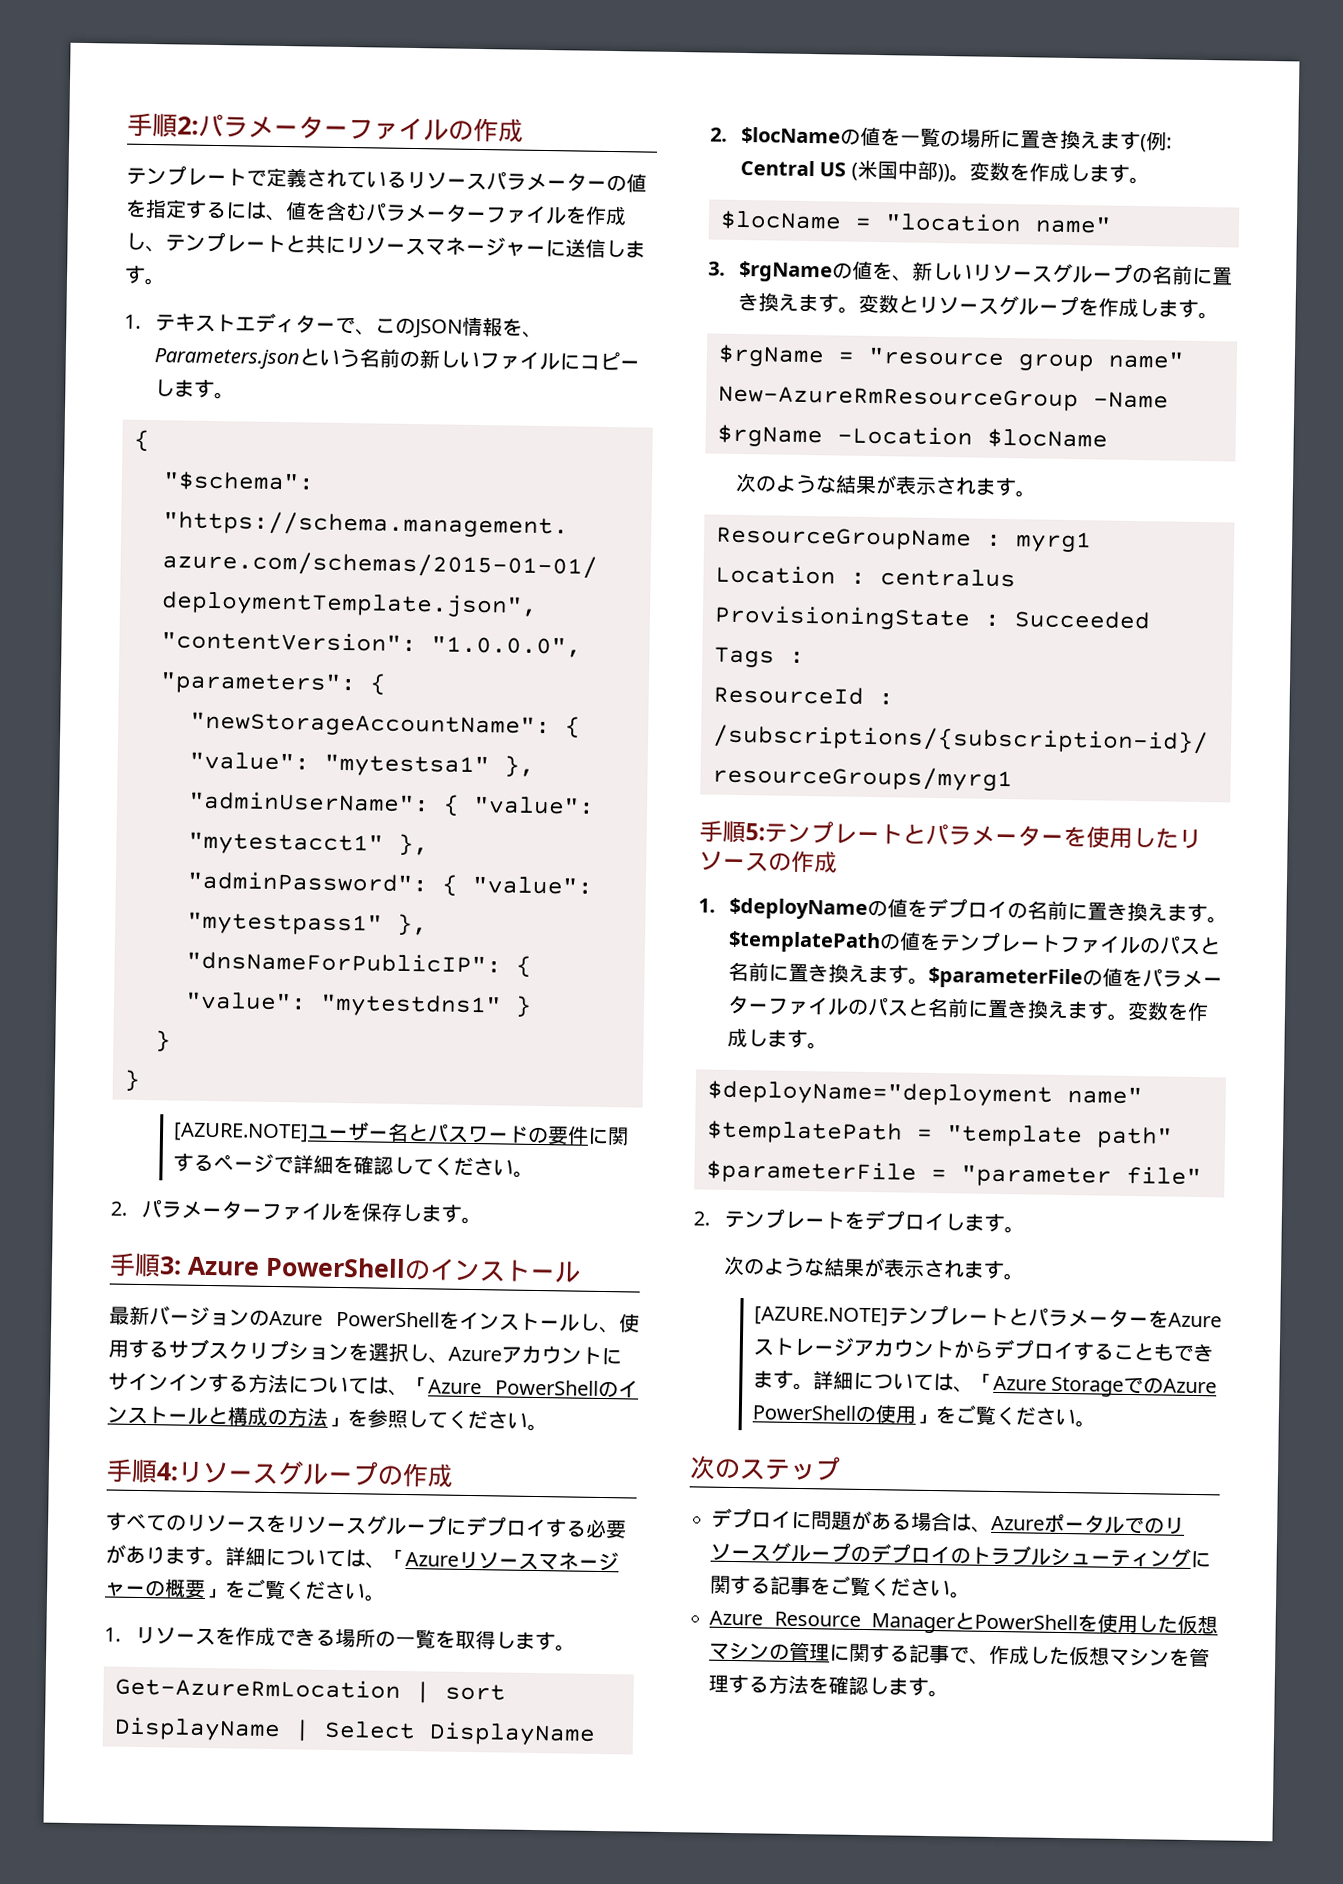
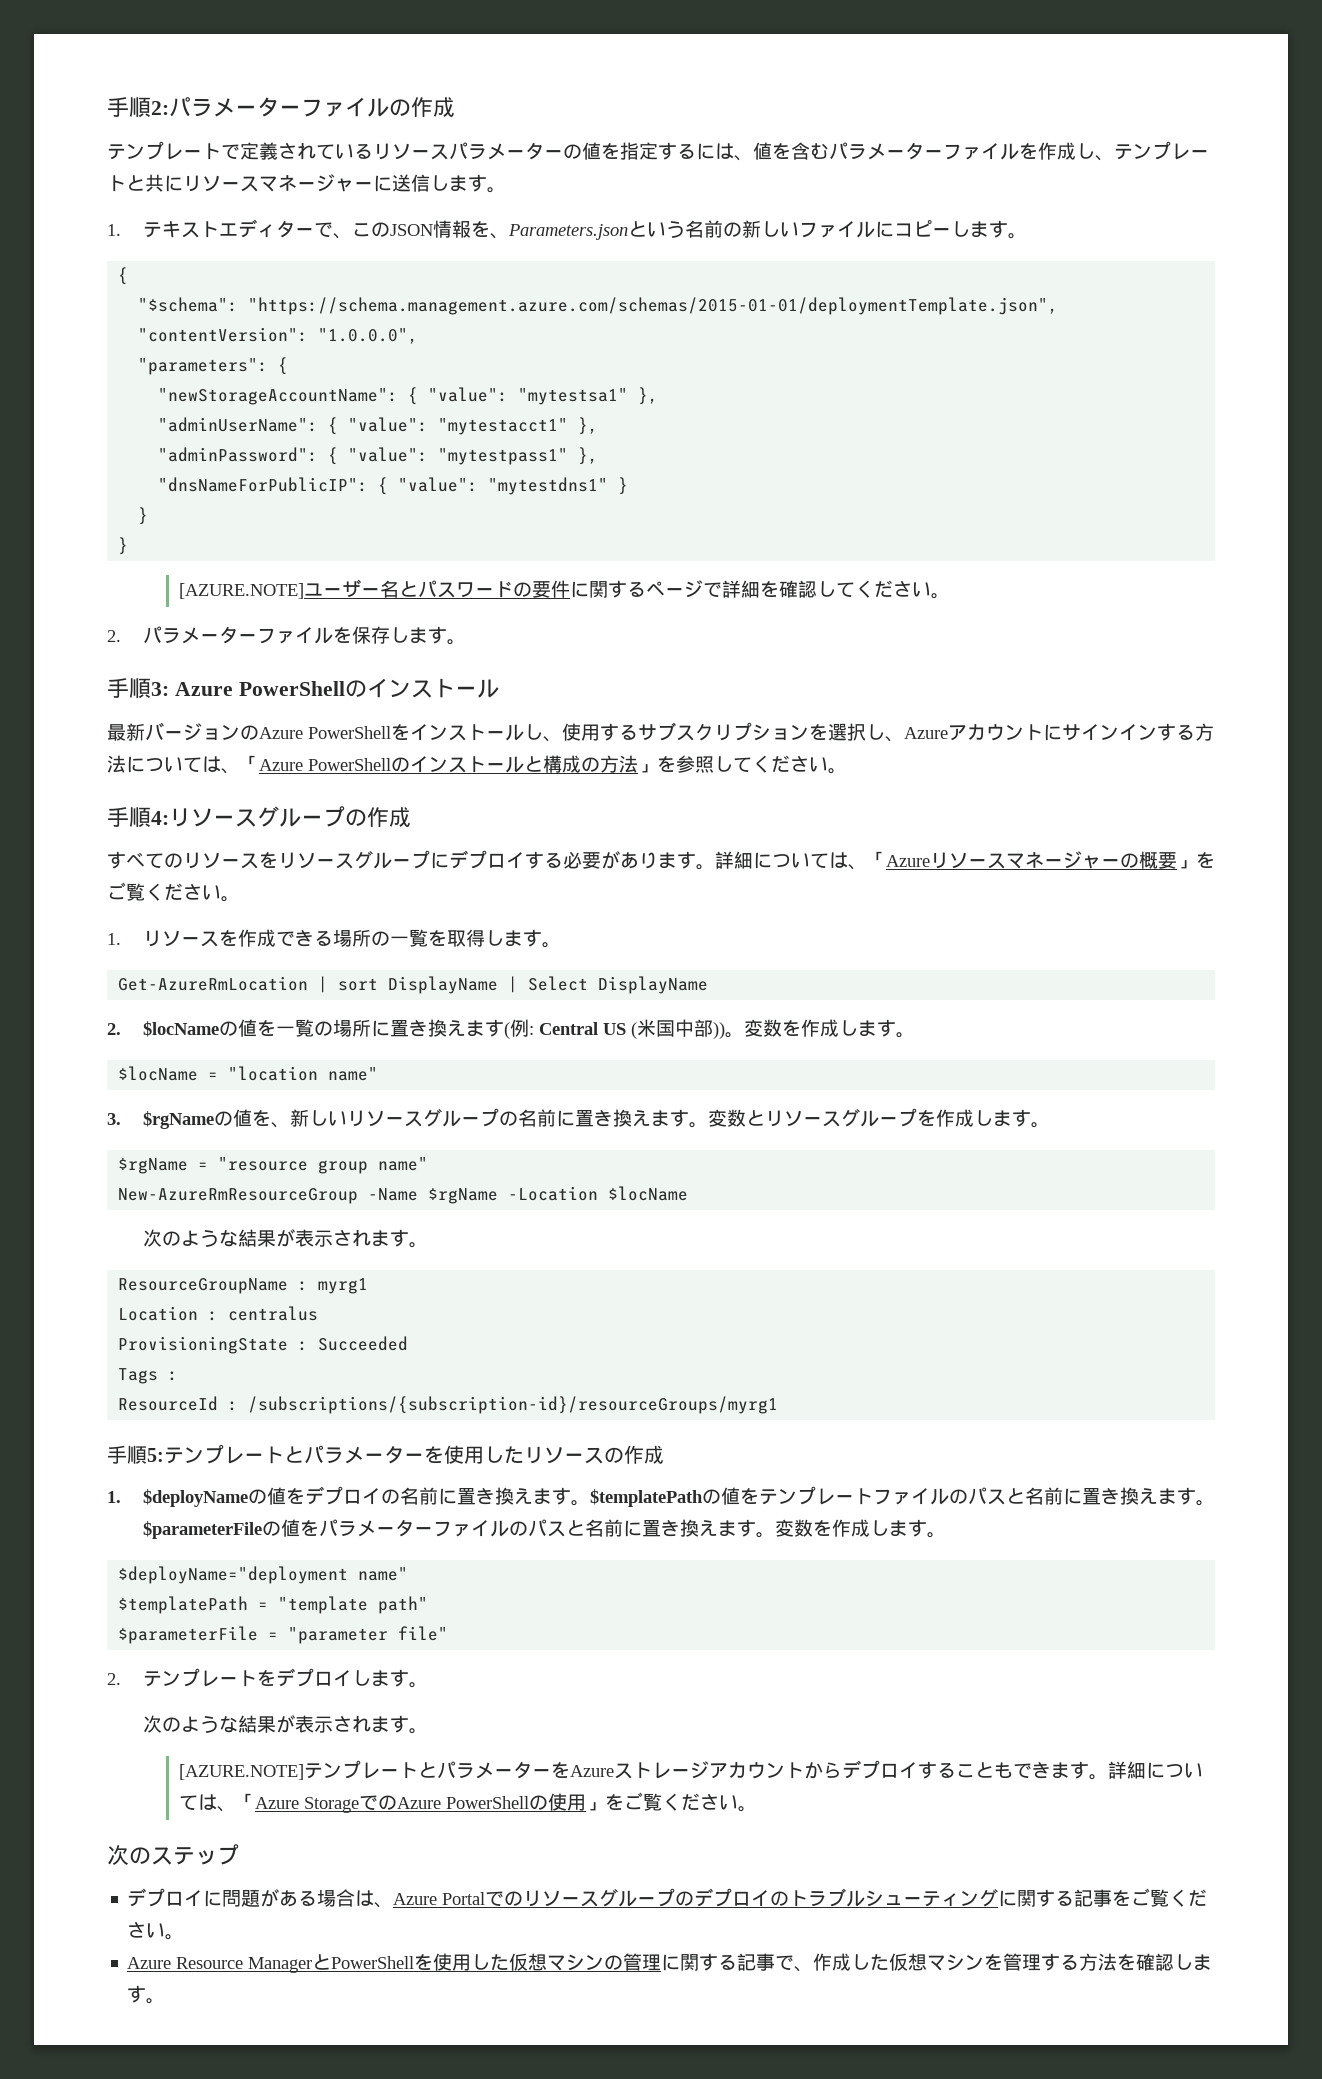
- デプロイに問題がある場合は、Azureポータルでのリソースグループのデプロイのトラブルシューティングに関する記事をご覧ください。
+ デプロイに問題がある場合は、Azure Portalでのリソースグループのデプロイのトラブルシューティングに関する記事をご覧ください。

